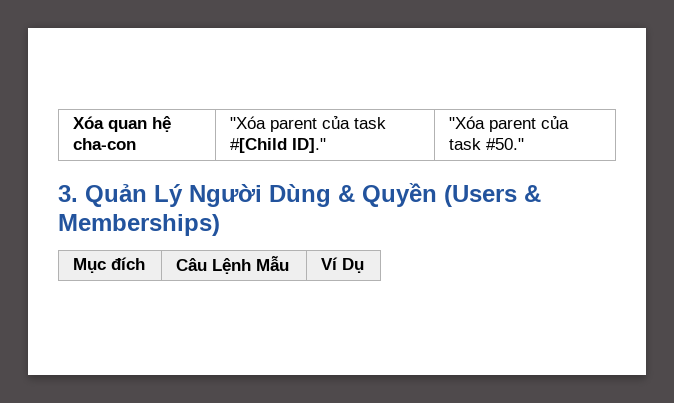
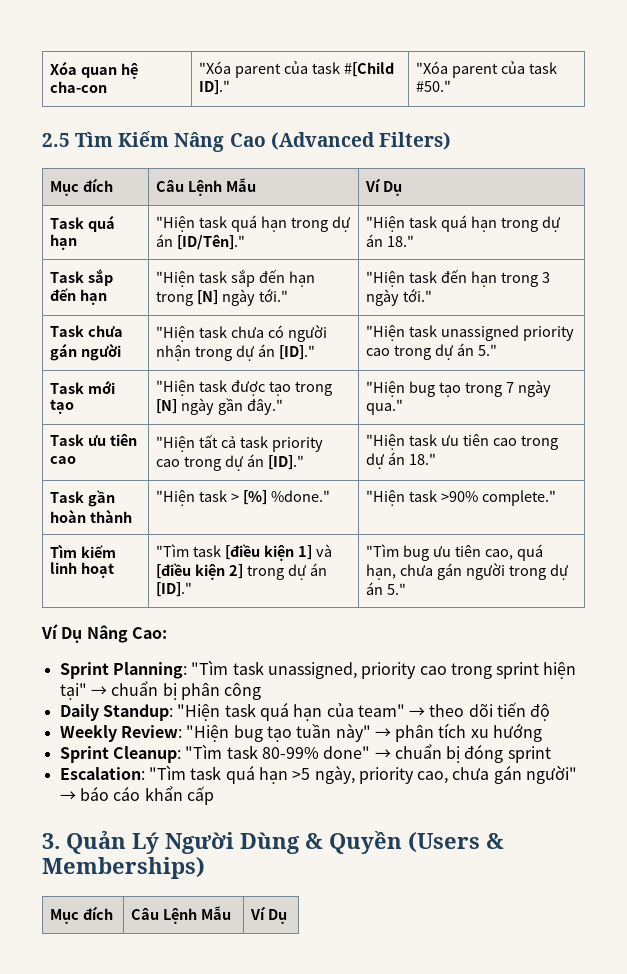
+ 2.5 Tìm Kiếm Nâng Cao (Advanced Filters)
+ Mục đích | Câu Lệnh Mẫu | Ví Dụ
+ Task quá hạn | "Hiện task quá hạn trong dự án [ID/Tên]." | "Hiện task quá hạn trong dự án 18."
+ Task sắp đến hạn | "Hiện task sắp đến hạn trong [N] ngày tới." | "Hiện task đến hạn trong 3 ngày tới."
+ Task chưa gán người | "Hiện task chưa có người nhận trong dự án [ID]." | "Hiện task unassigned priority cao trong dự án 5."
+ Task mới tạo | "Hiện task được tạo trong [N] ngày gần đây." | "Hiện bug tạo trong 7 ngày qua."
+ Task ưu tiên cao | "Hiện tất cả task priority cao trong dự án [ID]." | "Hiện task ưu tiên cao trong dự án 18."
+ Task gần hoàn thành | "Hiện task > [%] %done." | "Hiện task >90% complete."
+ Tìm kiếm linh hoạt | "Tìm task [điều kiện 1] và [điều kiện 2] trong dự án [ID]." | "Tìm bug ưu tiên cao, quá hạn, chưa gán người trong dự án 5."
+ Ví Dụ Nâng Cao:
+ Sprint Planning: "Tìm task unassigned, priority cao trong sprint hiện tại" → chuẩn bị phân công
+ Daily Standup: "Hiện task quá hạn của team" → theo dõi tiến độ
+ Weekly Review: "Hiện bug tạo tuần này" → phân tích xu hướng
+ Sprint Cleanup: "Tìm task 80-99% done" → chuẩn bị đóng sprint
+ Escalation: "Tìm task quá hạn >5 ngày, priority cao, chưa gán người" → báo cáo khẩn cấp

